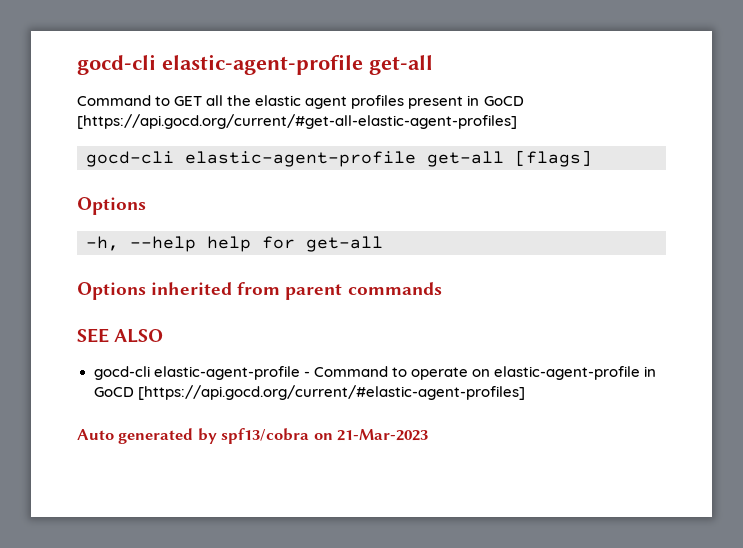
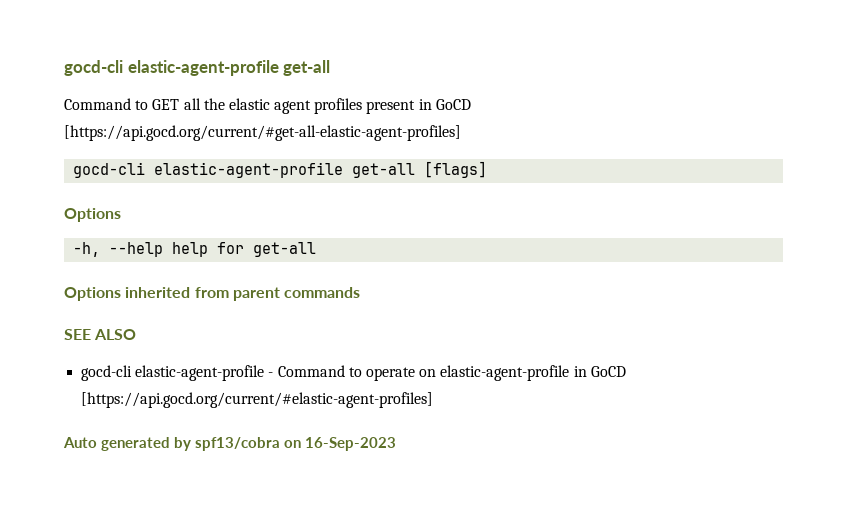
- Auto generated by spf13/cobra on 21-Mar-2023
+ Auto generated by spf13/cobra on 16-Sep-2023

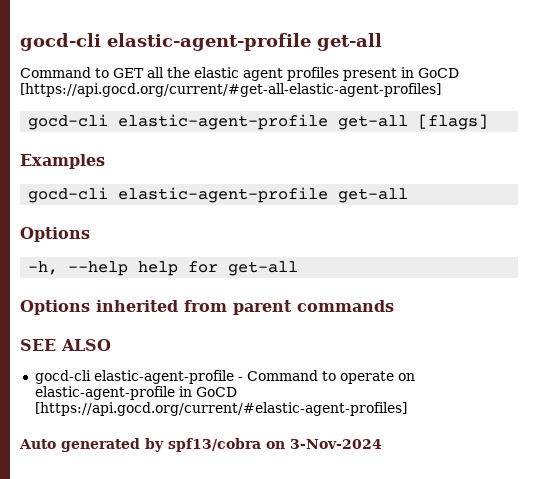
+ Examples
+ gocd-cli elastic-agent-profile get-all
- Auto generated by spf13/cobra on 16-Sep-2023
+ Auto generated by spf13/cobra on 3-Nov-2024

